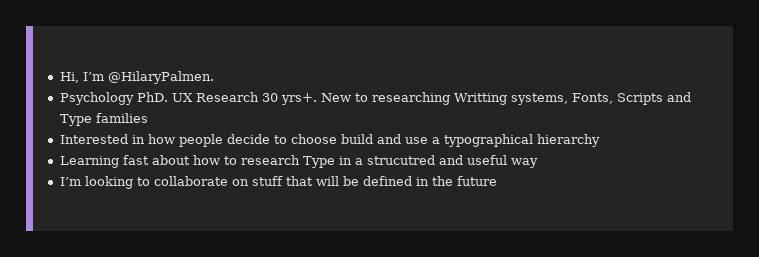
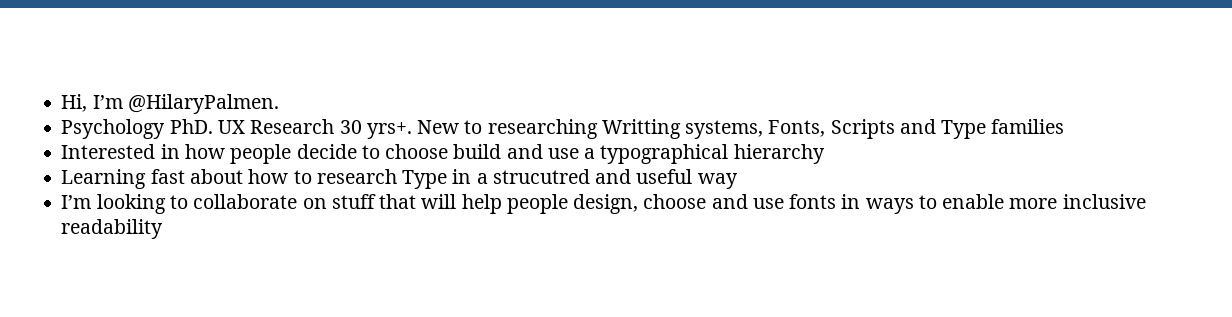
- I’m looking to collaborate on stuff that will be defined in the future
+ I’m looking to collaborate on stuff that will help people design, choose and use fonts in ways to enable more inclusive readability

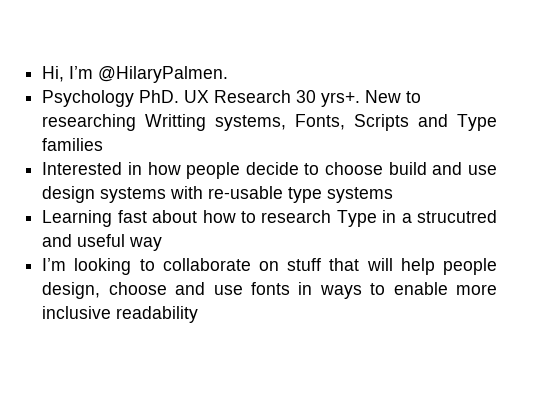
- Interested in how people decide to choose build and use a typographical hierarchy
+ Interested in how people decide to choose build and use design systems with re-usable type systems

